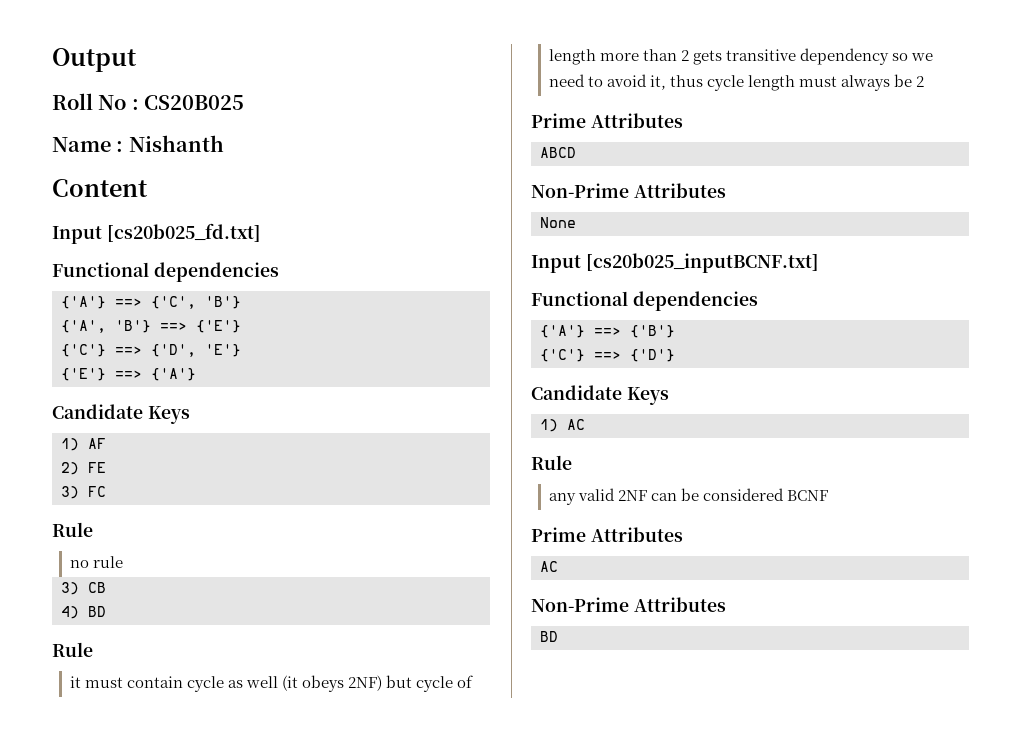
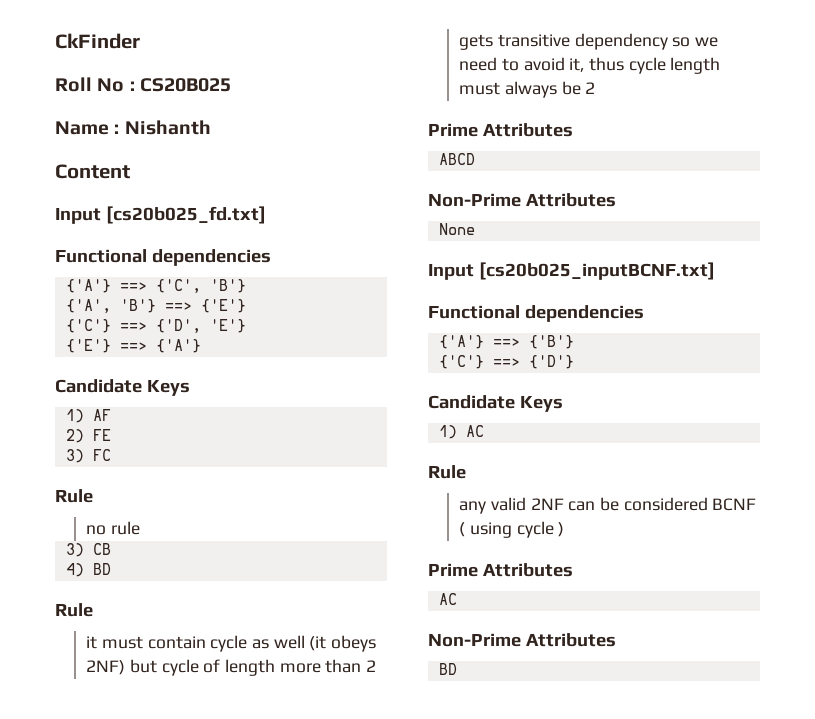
- Output
+ CkFinder
- any valid 2NF can be considered BCNF
+ any valid 2NF can be considered BCNF ( using cycle )

